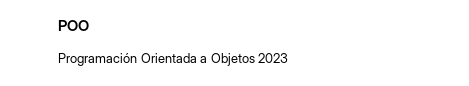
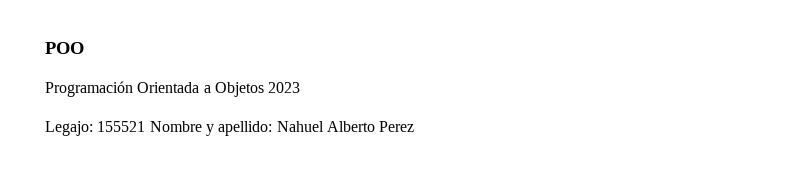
+ Legajo: 155521 Nombre y apellido: Nahuel Alberto Perez

